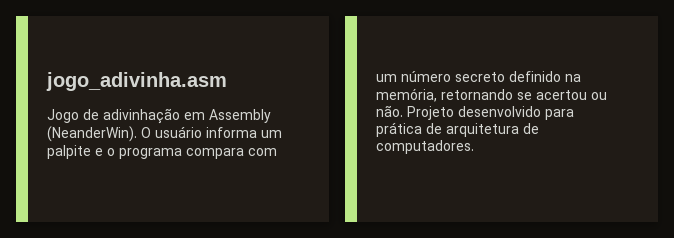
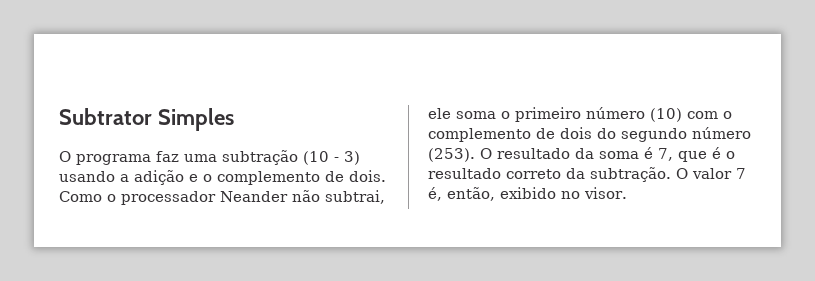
- jogo_adivinha.asm
- Jogo de adivinhação em Assembly (NeanderWin). O usuário informa um palpite e o programa compara com um número secreto definido na memória, retornando se acertou ou não. Projeto desenvolvido para prática de arquitetura de computadores.
+ Subtrator Simples
+ O programa faz uma subtração (10 - 3) usando a adição e o complemento de dois. Como o processador Neander não subtrai, ele soma o primeiro número (10) com o complemento de dois do segundo número (253). O resultado da soma é 7, que é o resultado correto da subtração. O valor 7 é, então, exibido no visor.

